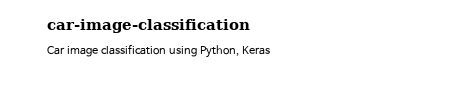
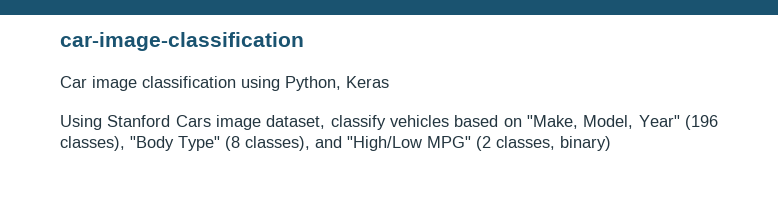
+ Using Stanford Cars image dataset, classify vehicles based on "Make, Model, Year" (196 classes), "Body Type" (8 classes), and "High/Low MPG" (2 classes, binary)

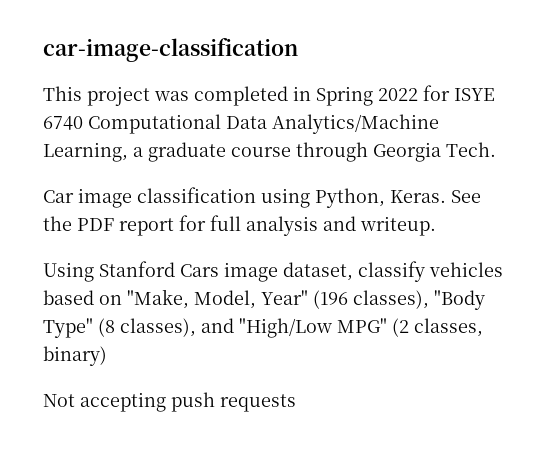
+ This project was completed in Spring 2022 for ISYE 6740 Computational Data Analytics/Machine Learning, a graduate course through Georgia Tech.
- Car image classification using Python, Keras
+ Car image classification using Python, Keras. See the PDF report for full analysis and writeup.
+ Not accepting push requests

